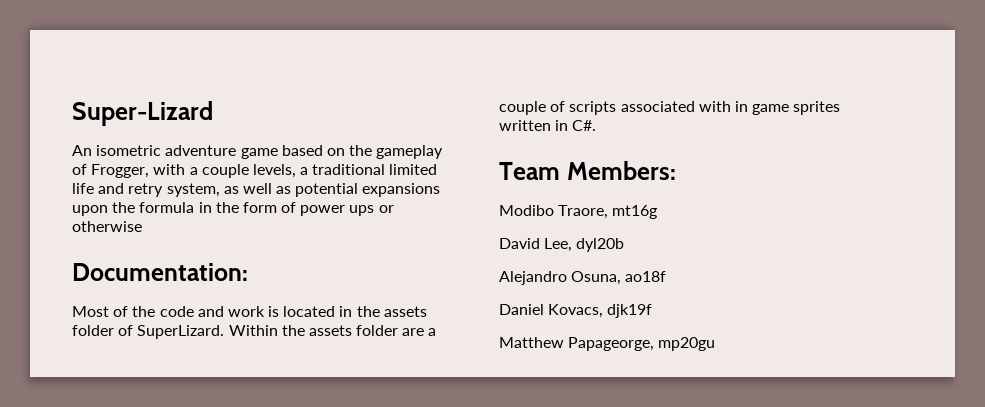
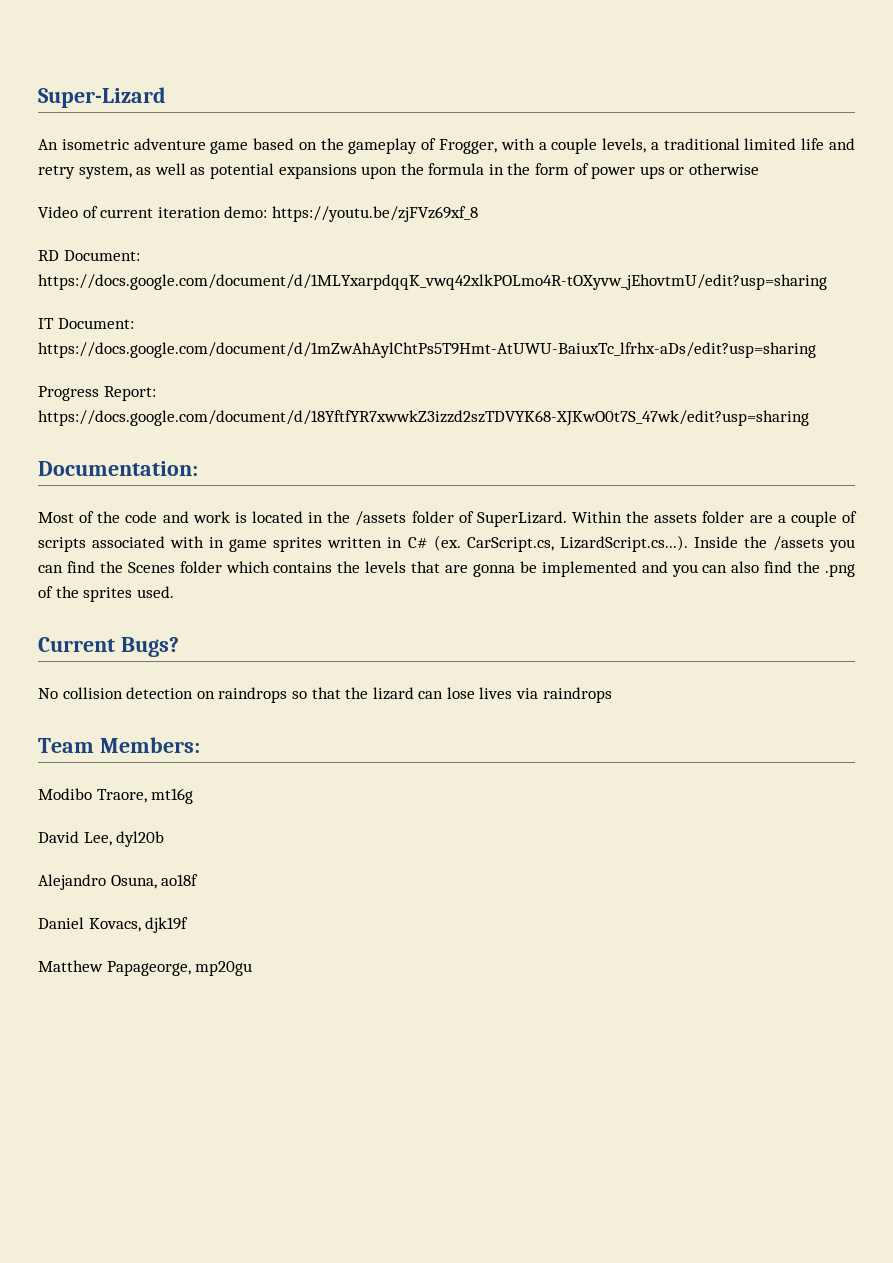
+ Video of current iteration demo: https://youtu.be/zjFVz69xf_8
+ RD Document: https://docs.google.com/document/d/1MLYxarpdqqK_vwq42xlkPOLmo4R-tOXyvw_jEhovtmU/edit?usp=sharing
+ IT Document: https://docs.google.com/document/d/1mZwAhAylChtPs5T9Hmt-AtUWU-BaiuxTc_lfrhx-aDs/edit?usp=sharing
+ Progress Report: https://docs.google.com/document/d/18YftfYR7xwwkZ3izzd2szTDVYK68-XJKwO0t7S_47wk/edit?usp=sharing
- Most of the code and work is located in the assets folder of SuperLizard.
+ Most of the code and work is located in the /assets folder of SuperLizard.
- Within the assets folder are a couple of scripts associated with in game sprites written in C#.
+ Within the assets folder are a couple of scripts associated with in game sprites written in C# (ex. CarScript.cs, LizardScript.cs...). Inside the /assets you can find the Scenes folder which contains the levels that are gonna be implemented and you can also find the .png of the sprites used.
+ Current Bugs?
+ No collision detection on raindrops so that the lizard can lose lives via raindrops

